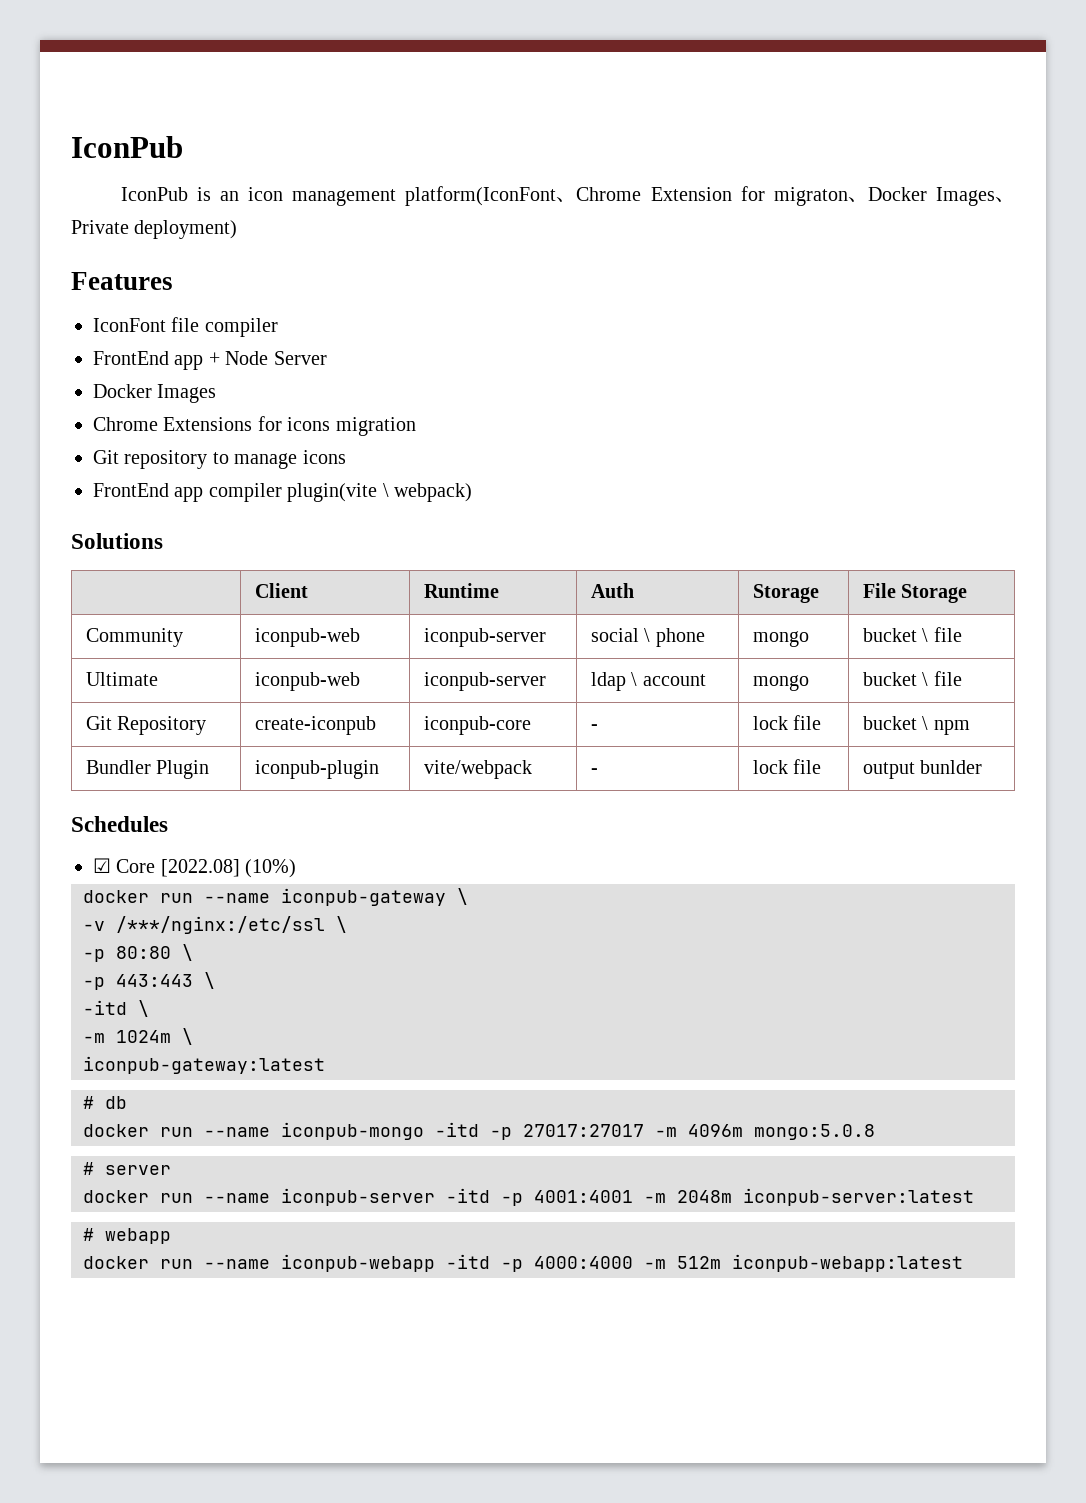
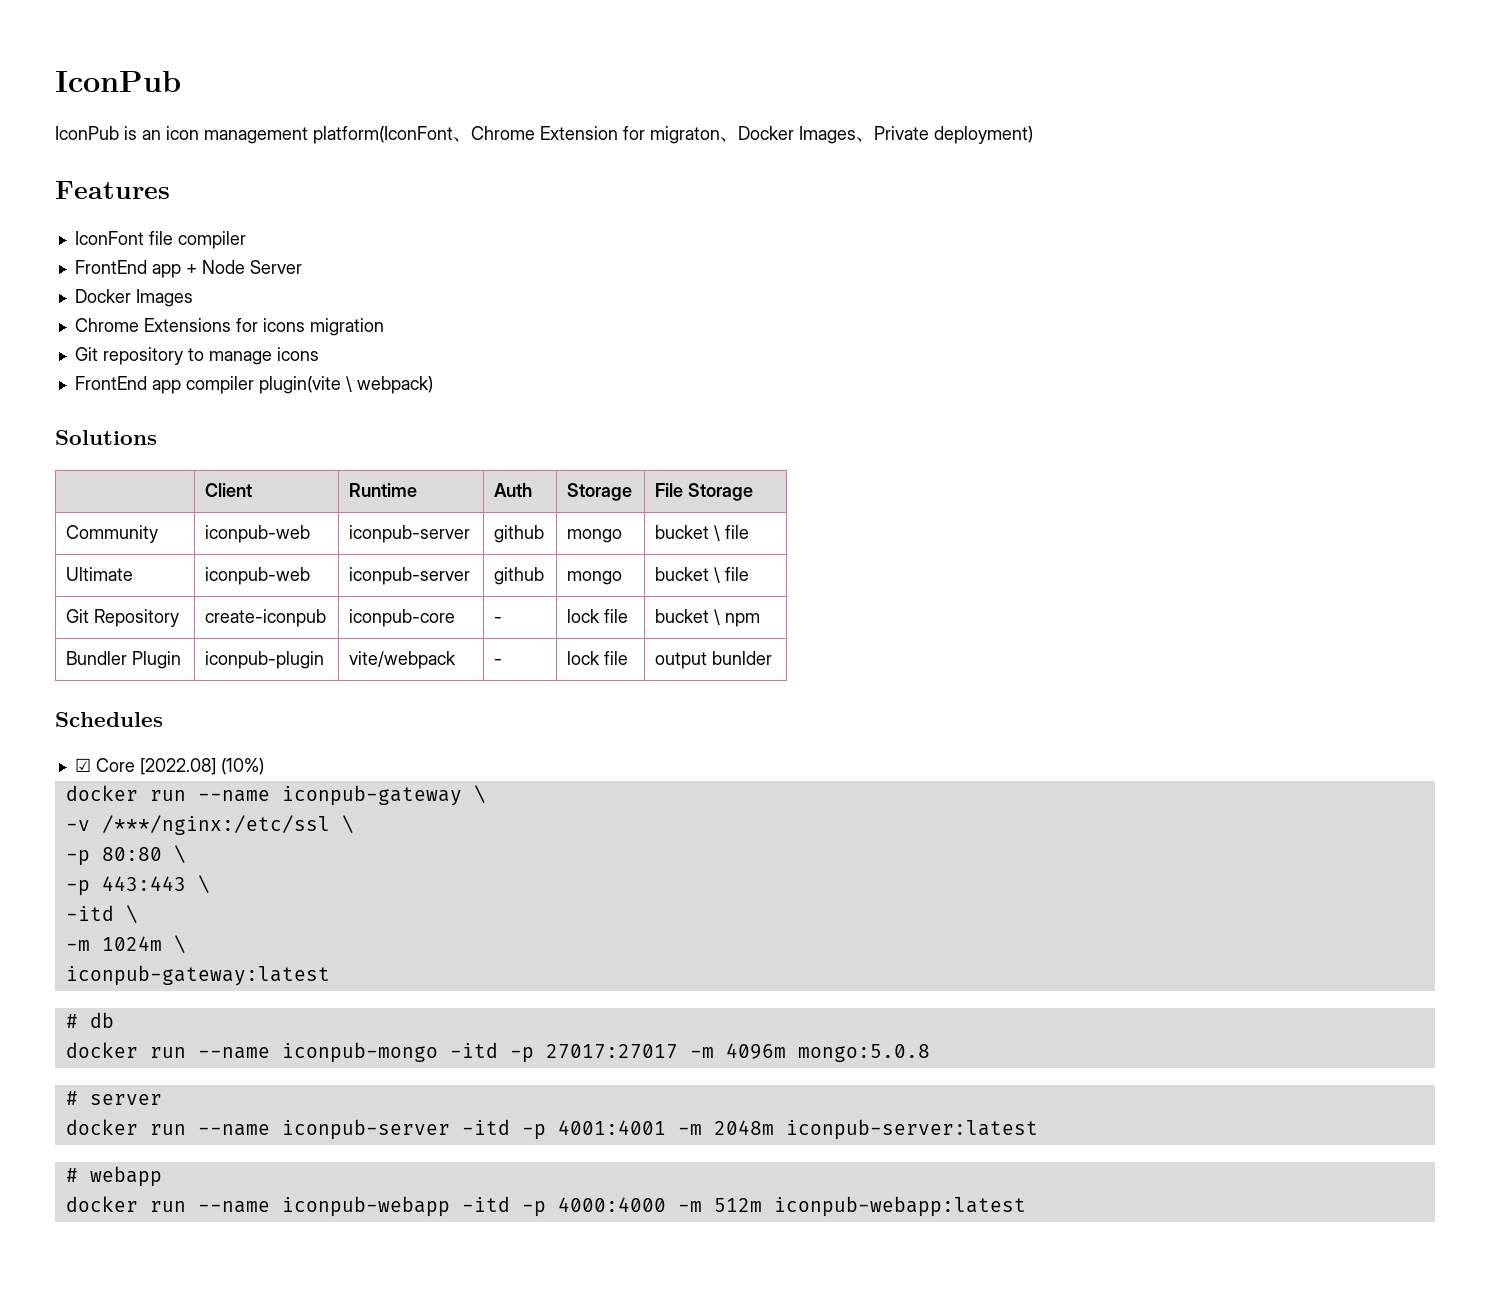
- Community | iconpub-web | iconpub-server | social \ phone | mongo | bucket \ file
+ Community | iconpub-web | iconpub-server | github | mongo | bucket \ file
- Ultimate | iconpub-web | iconpub-server | ldap \ account | mongo | bucket \ file
+ Ultimate | iconpub-web | iconpub-server | github | mongo | bucket \ file

